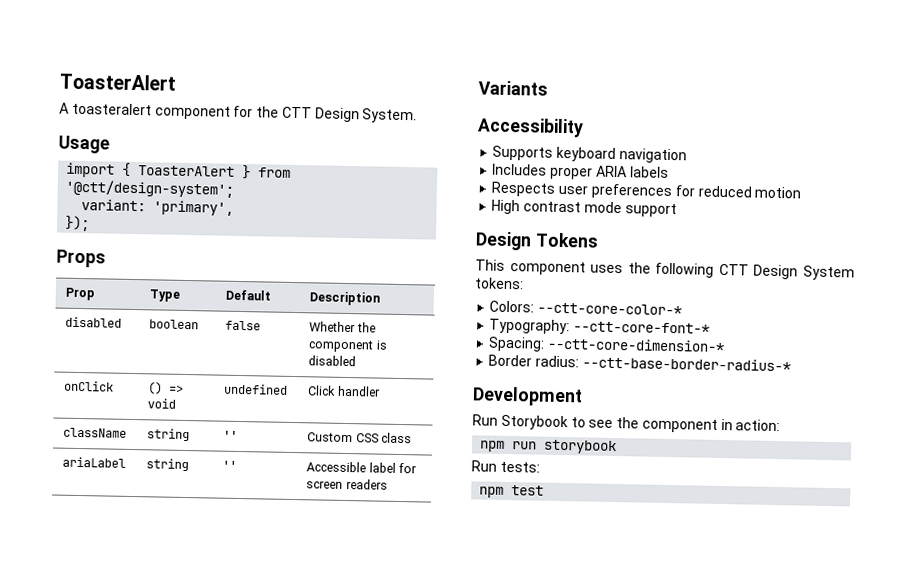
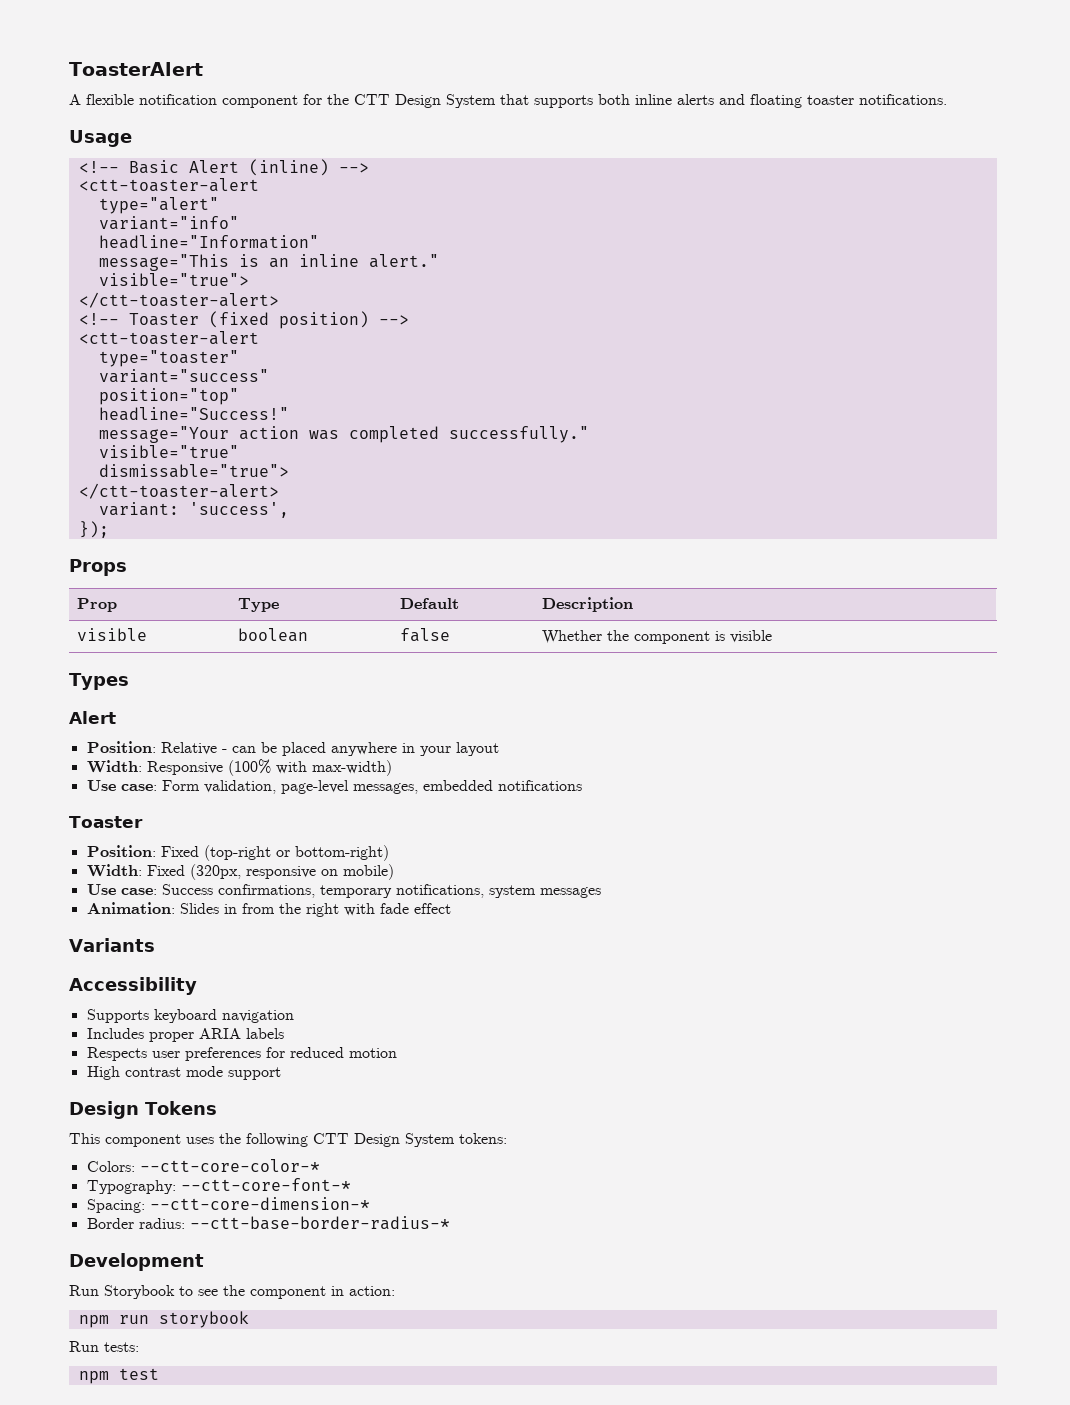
- A toasteralert component for the CTT Design System.
+ A flexible notification component for the CTT Design System that supports both inline alerts and floating toaster notifications.
  Usage
- import { ToasterAlert } from '@ctt/design-system';
+ <!-- Basic Alert (inline) -->
+ <ctt-toaster-alert
+ type="alert"
+ variant="info"
+ headline="Information"
+ message="This is an inline alert."
+ visible="true">
+ </ctt-toaster-alert>
+ <!-- Toaster (fixed position) -->
+ <ctt-toaster-alert
+ type="toaster"
+ variant="success"
+ position="top"
+ headline="Success!"
+ message="Your action was completed successfully."
+ visible="true"
+ dismissable="true">
+ </ctt-toaster-alert>
- variant: 'primary',
+ variant: 'success',
- disabled | boolean | false | Whether the component is disabled
- onClick | () => void | undefined | Click handler
- className | string | '' | Custom CSS class
- ariaLabel | string | '' | Accessible label for screen readers
+ visible | boolean | false | Whether the component is visible
+ Types
+ Alert
+ Position: Relative - can be placed anywhere in your layout
+ Width: Responsive (100% with max-width)
+ Use case: Form validation, page-level messages, embedded notifications
+ Toaster
+ Position: Fixed (top-right or bottom-right)
+ Width: Fixed (320px, responsive on mobile)
+ Use case: Success confirmations, temporary notifications, system messages
+ Animation: Slides in from the right with fade effect

